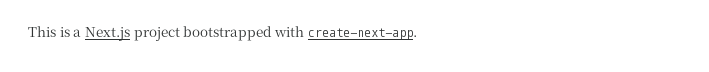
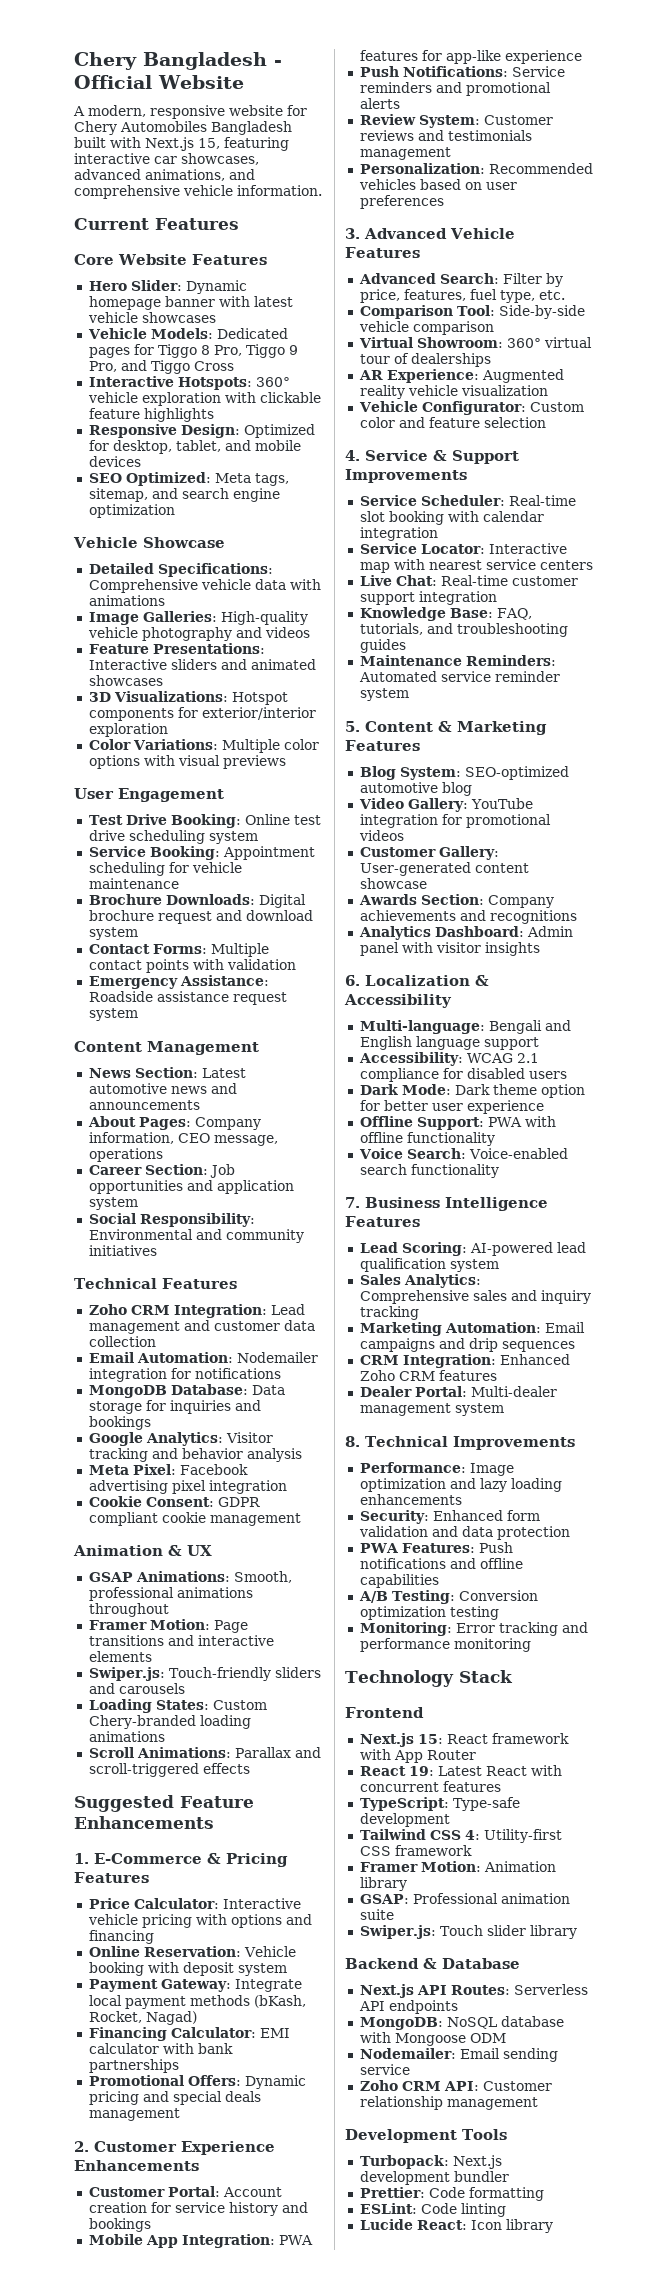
- This is a Next.js project bootstrapped with create-next-app.
+ Chery Bangladesh - Official Website
+ A modern, responsive website for Chery Automobiles Bangladesh built with Next.js 15, featuring interactive car showcases, advanced animations, and comprehensive vehicle information.
+ Current Features
+ Core Website Features
+ Hero Slider: Dynamic homepage banner with latest vehicle showcases
+ Vehicle Models: Dedicated pages for Tiggo 8 Pro, Tiggo 9 Pro, and Tiggo Cross
+ Interactive Hotspots: 360° vehicle exploration with clickable feature highlights
+ Responsive Design: Optimized for desktop, tablet, and mobile devices
+ SEO Optimized: Meta tags, sitemap, and search engine optimization
+ Vehicle Showcase
+ Detailed Specifications: Comprehensive vehicle data with animations
+ Image Galleries: High-quality vehicle photography and videos
+ Feature Presentations: Interactive sliders and animated showcases
+ 3D Visualizations: Hotspot components for exterior/interior exploration
+ Color Variations: Multiple color options with visual previews
+ User Engagement
+ Test Drive Booking: Online test drive scheduling system
+ Service Booking: Appointment scheduling for vehicle maintenance
+ Brochure Downloads: Digital brochure request and download system
+ Contact Forms: Multiple contact points with validation
+ Emergency Assistance: Roadside assistance request system
+ Content Management
+ News Section: Latest automotive news and announcements
+ About Pages: Company information, CEO message, operations
+ Career Section: Job opportunities and application system
+ Social Responsibility: Environmental and community initiatives
+ Technical Features
+ Zoho CRM Integration: Lead management and customer data collection
+ Email Automation: Nodemailer integration for notifications
+ MongoDB Database: Data storage for inquiries and bookings
+ Google Analytics: Visitor tracking and behavior analysis
+ Meta Pixel: Facebook advertising pixel integration
+ Cookie Consent: GDPR compliant cookie management
+ Animation & UX
+ GSAP Animations: Smooth, professional animations throughout
+ Framer Motion: Page transitions and interactive elements
+ Swiper.js: Touch-friendly sliders and carousels
+ Loading States: Custom Chery-branded loading animations
+ Scroll Animations: Parallax and scroll-triggered effects
+ Suggested Feature Enhancements
+ 1. E-Commerce & Pricing Features
+ Price Calculator: Interactive vehicle pricing with options and financing
+ Online Reservation: Vehicle booking with deposit system
+ Payment Gateway: Integrate local payment methods (bKash, Rocket, Nagad)
+ Financing Calculator: EMI calculator with bank partnerships
+ Promotional Offers: Dynamic pricing and special deals management
+ 2. Customer Experience Enhancements
+ Customer Portal: Account creation for service history and bookings
+ Mobile App Integration: PWA features for app-like experience
+ Push Notifications: Service reminders and promotional alerts
+ Review System: Customer reviews and testimonials management
+ Personalization: Recommended vehicles based on user preferences
+ 3. Advanced Vehicle Features
+ Advanced Search: Filter by price, features, fuel type, etc.
+ Comparison Tool: Side-by-side vehicle comparison
+ Virtual Showroom: 360° virtual tour of dealerships
+ AR Experience: Augmented reality vehicle visualization
+ Vehicle Configurator: Custom color and feature selection
+ 4. Service & Support Improvements
+ Service Scheduler: Real-time slot booking with calendar integration
+ Service Locator: Interactive map with nearest service centers
+ Live Chat: Real-time customer support integration
+ Knowledge Base: FAQ, tutorials, and troubleshooting guides
+ Maintenance Reminders: Automated service reminder system
+ 5. Content & Marketing Features
+ Blog System: SEO-optimized automotive blog
+ Video Gallery: YouTube integration for promotional videos
+ Customer Gallery: User-generated content showcase
+ Awards Section: Company achievements and recognitions
+ Analytics Dashboard: Admin panel with visitor insights
+ 6. Localization & Accessibility
+ Multi-language: Bengali and English language support
+ Accessibility: WCAG 2.1 compliance for disabled users
+ Dark Mode: Dark theme option for better user experience
+ Offline Support: PWA with offline functionality
+ Voice Search: Voice-enabled search functionality
+ 7. Business Intelligence Features
+ Lead Scoring: AI-powered lead qualification system
+ Sales Analytics: Comprehensive sales and inquiry tracking
+ Marketing Automation: Email campaigns and drip sequences
+ CRM Integration: Enhanced Zoho CRM features
+ Dealer Portal: Multi-dealer management system
+ 8. Technical Improvements
+ Performance: Image optimization and lazy loading enhancements
+ Security: Enhanced form validation and data protection
+ PWA Features: Push notifications and offline capabilities
+ A/B Testing: Conversion optimization testing
+ Monitoring: Error tracking and performance monitoring
+ Technology Stack
+ Frontend
+ Next.js 15: React framework with App Router
+ React 19: Latest React with concurrent features
+ TypeScript: Type-safe development
+ Tailwind CSS 4: Utility-first CSS framework
+ Framer Motion: Animation library
+ GSAP: Professional animation suite
+ Swiper.js: Touch slider library
+ Backend & Database
+ Next.js API Routes: Serverless API endpoints
+ MongoDB: NoSQL database with Mongoose ODM
+ Nodemailer: Email sending service
+ Zoho CRM API: Customer relationship management
+ Development Tools
+ Turbopack: Next.js development bundler
+ Prettier: Code formatting
+ ESLint: Code linting
+ Lucide React: Icon library

